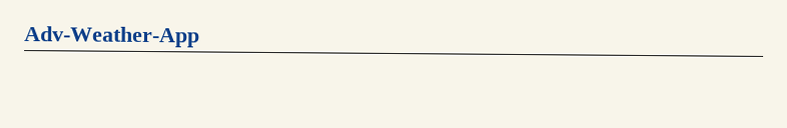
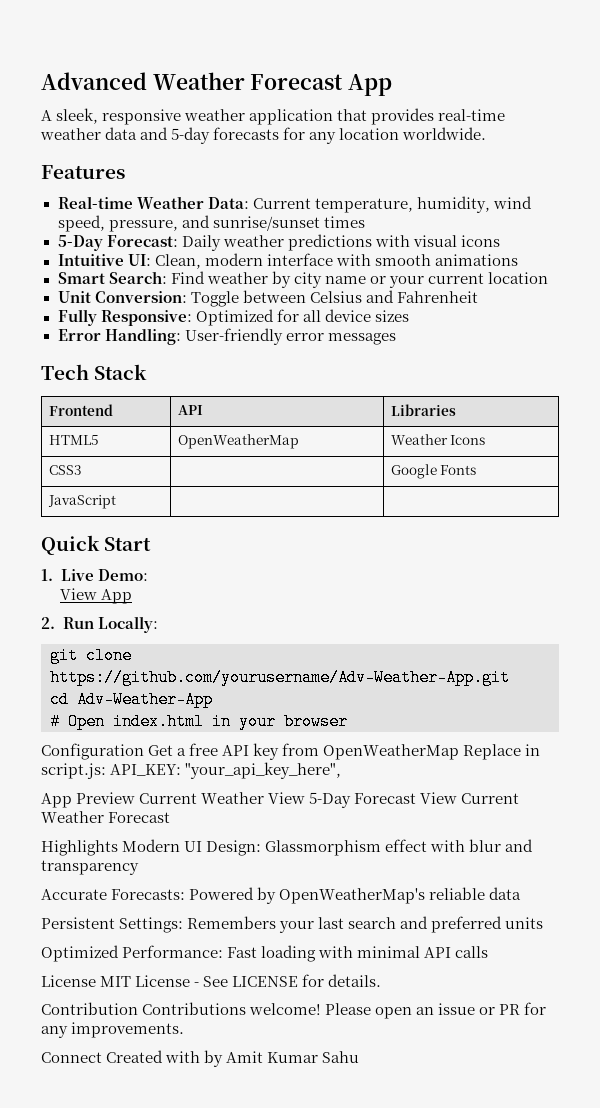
- Adv-Weather-App
+ Advanced Weather Forecast App
+ A sleek, responsive weather application that provides real-time weather data and 5-day forecasts for any location worldwide.
+ Features
+ Real-time Weather Data: Current temperature, humidity, wind speed, pressure, and sunrise/sunset times
+ 5-Day Forecast: Daily weather predictions with visual icons
+ Intuitive UI: Clean, modern interface with smooth animations
+ Smart Search: Find weather by city name or your current location
+ Unit Conversion: Toggle between Celsius and Fahrenheit
+ Fully Responsive: Optimized for all device sizes
+ Error Handling: User-friendly error messages
+ Tech Stack
+ Frontend | API | Libraries
+ HTML5 | OpenWeatherMap | Weather Icons
+ CSS3 | | Google Fonts
+ JavaScript | |
+ Quick Start
+ 1. Live Demo:
+ View App
+ 2. Run Locally:
+ git clone https://github.com/yourusername/Adv-Weather-App.git
+ cd Adv-Weather-App
+ # Open index.html in your browser
+ Configuration Get a free API key from OpenWeatherMap Replace in script.js: API_KEY: "your_api_key_here",
+ App Preview Current Weather View 5-Day Forecast View Current Weather Forecast
+ Highlights Modern UI Design: Glassmorphism effect with blur and transparency
+ Accurate Forecasts: Powered by OpenWeatherMap's reliable data
+ Persistent Settings: Remembers your last search and preferred units
+ Optimized Performance: Fast loading with minimal API calls
+ License MIT License - See LICENSE for details.
+ Contribution Contributions welcome! Please open an issue or PR for any improvements.
+ Connect Created with by Amit Kumar Sahu

